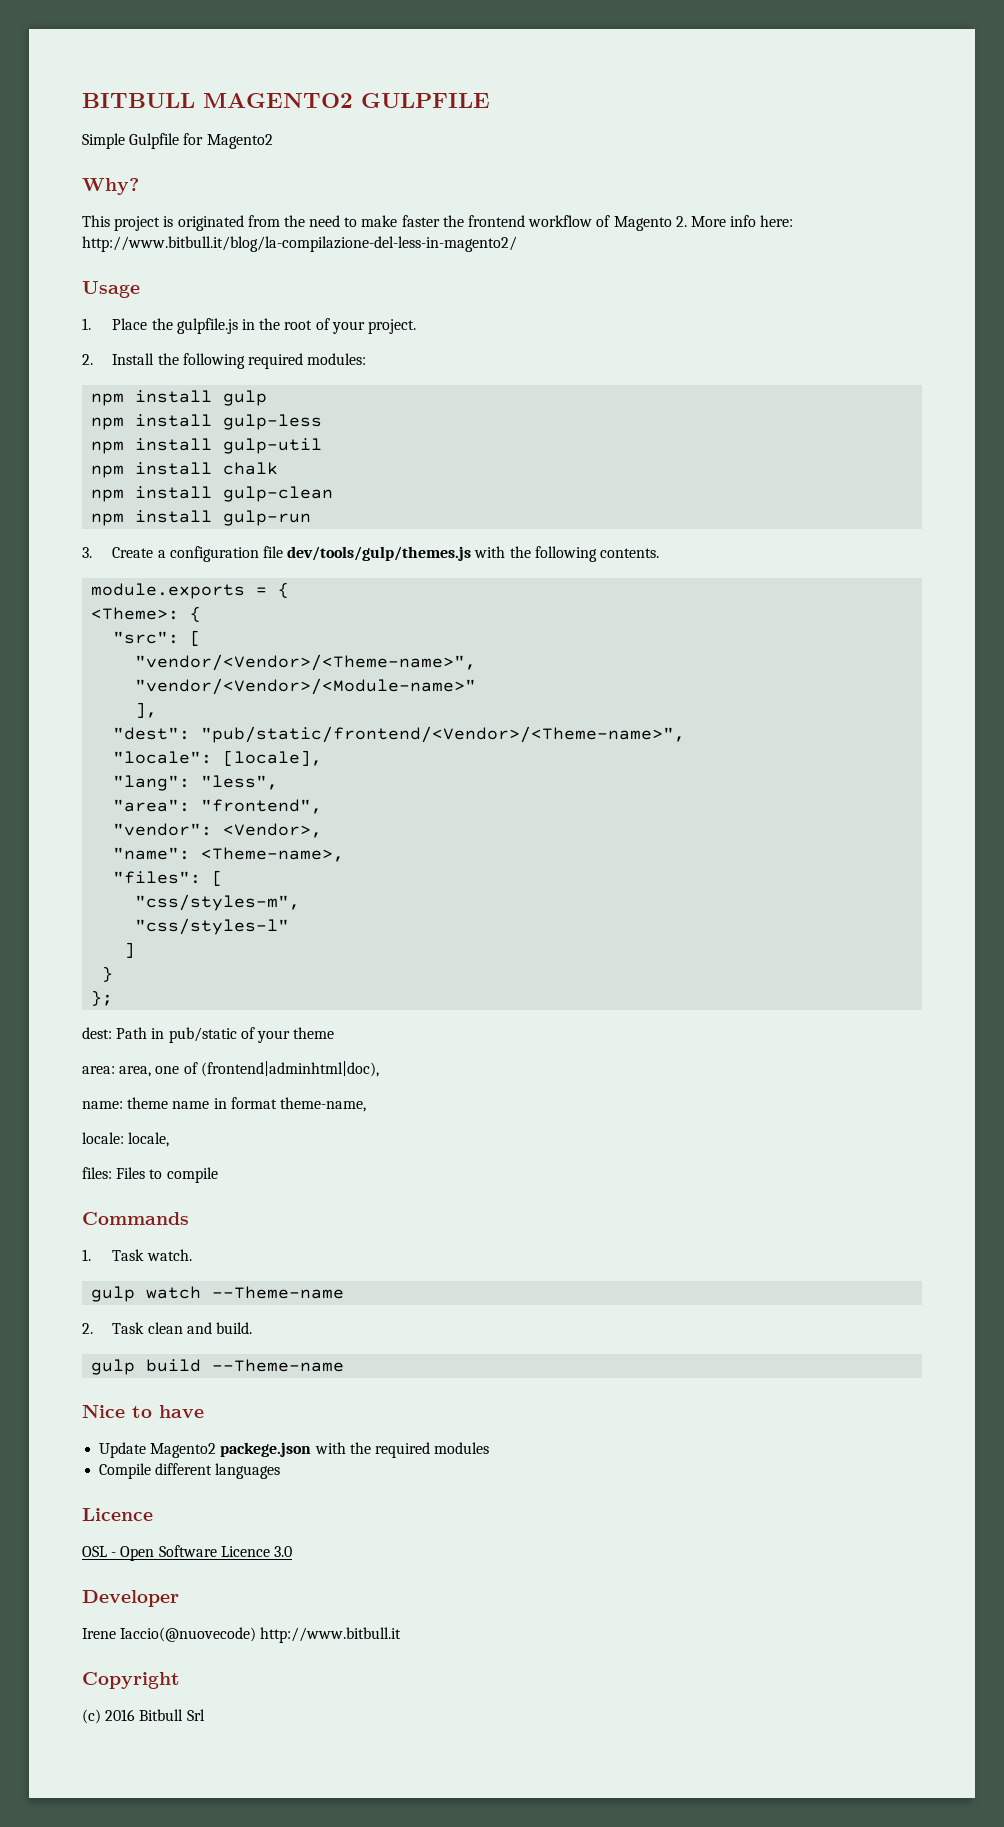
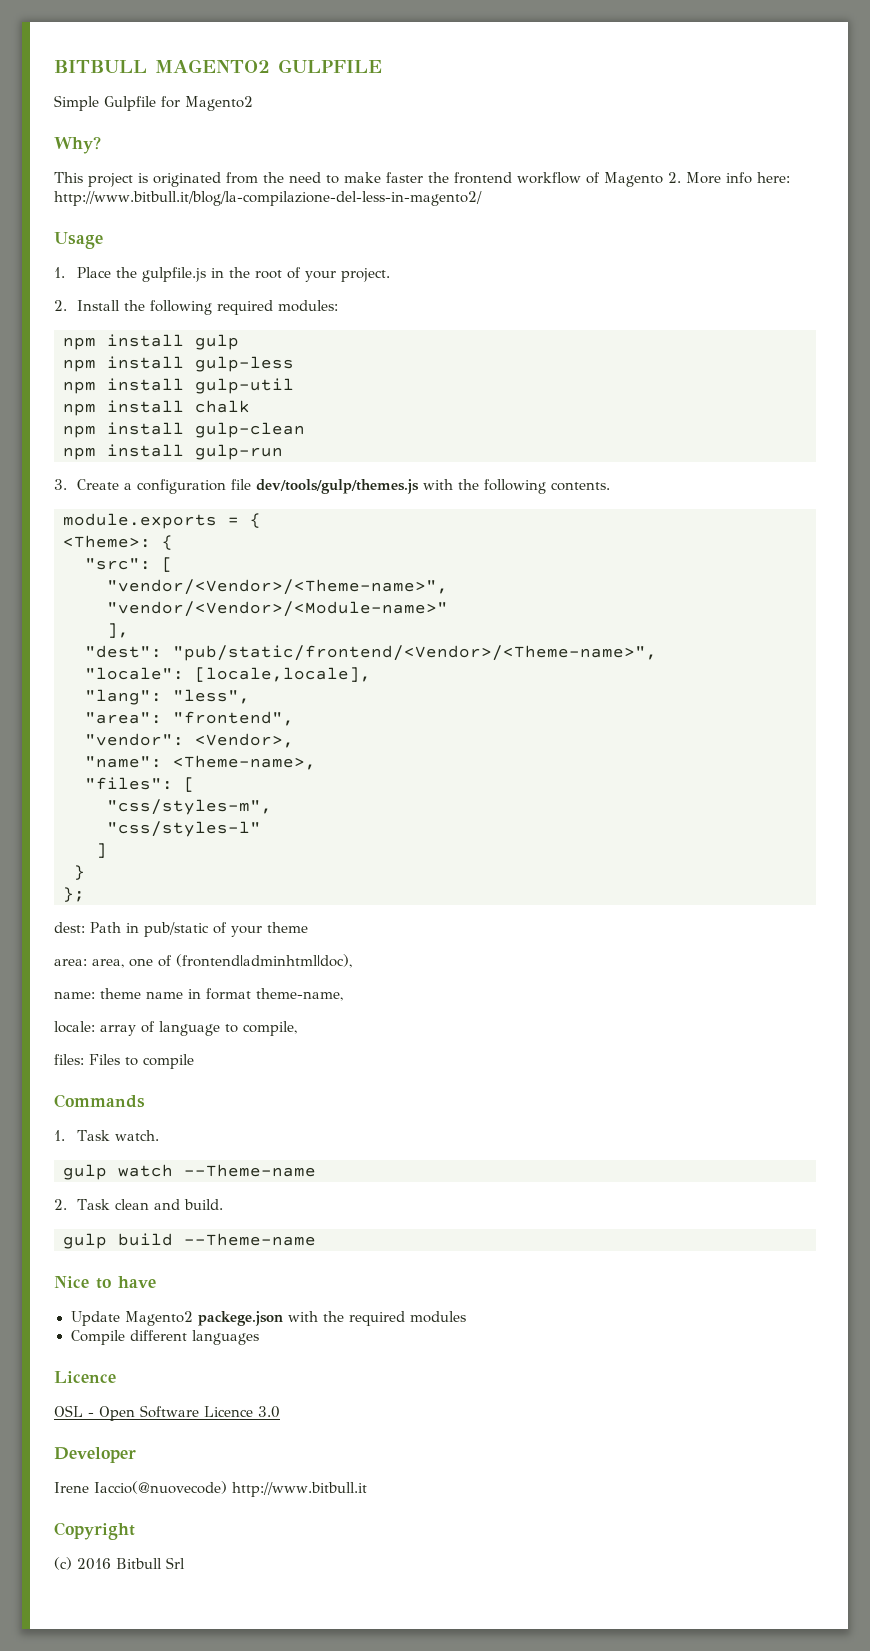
- "locale": [locale],
+ "locale": [locale,locale],
- locale: locale,
+ locale: array of language to compile,

